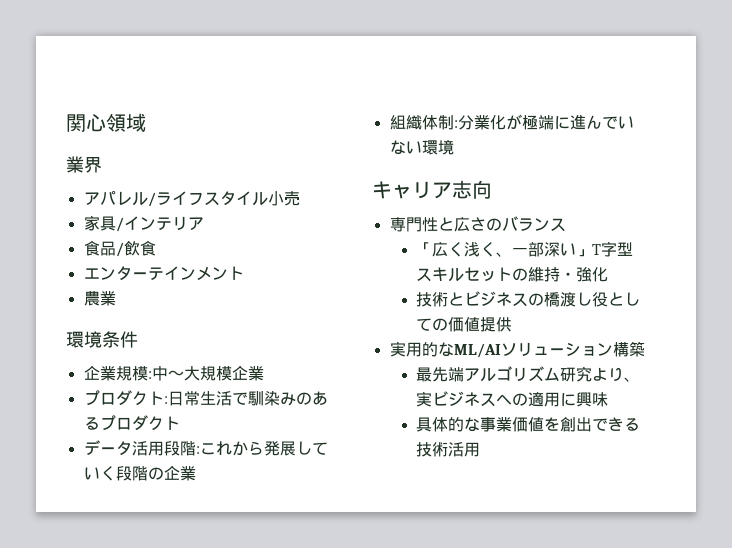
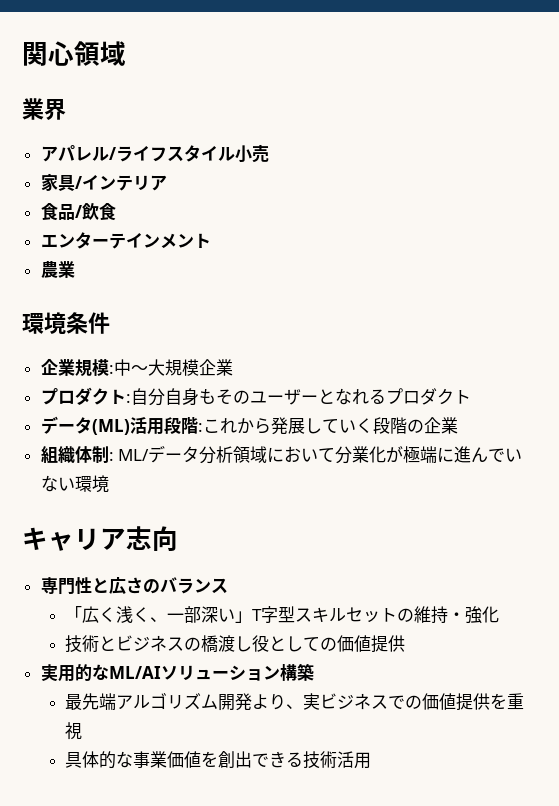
- プロダクト:日常生活で馴染みのあるプロダクト
+ プロダクト:自分自身もそのユーザーとなれるプロダクト
- データ活用段階:これから発展していく段階の企業
+ データ(ML)活用段階:これから発展していく段階の企業
- 組織体制:分業化が極端に進んでいない環境
+ 組織体制: ML/データ分析領域において分業化が極端に進んでいない環境
- 最先端アルゴリズム研究より、実ビジネスへの適用に興味
+ 最先端アルゴリズム開発より、実ビジネスでの価値提供を重視

